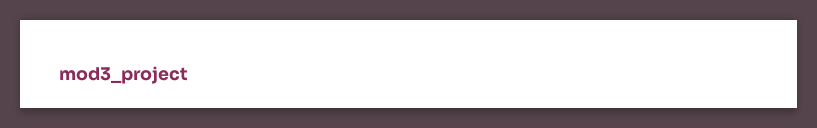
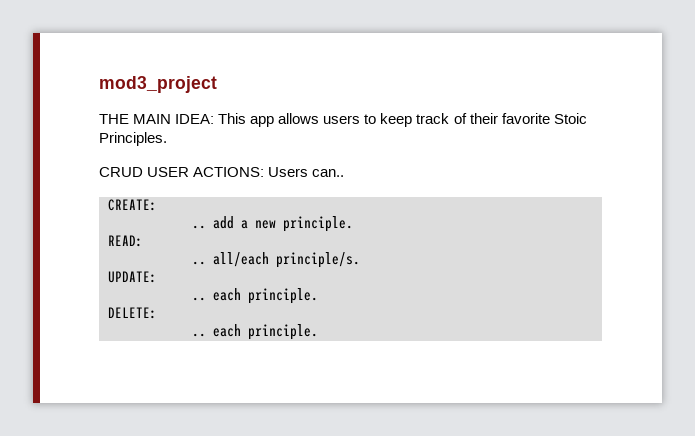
+ THE MAIN IDEA: This app allows users to keep track of their favorite Stoic Principles.
+ CRUD USER ACTIONS: Users can..
+ CREATE:
+ .. add a new principle.
+ READ:
+ .. all/each principle/s.
+ UPDATE:
+ .. each principle.
+ DELETE:
+ .. each principle.

